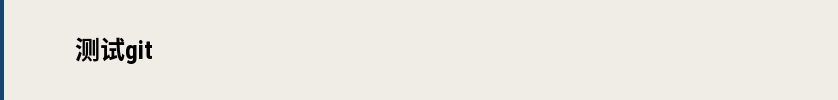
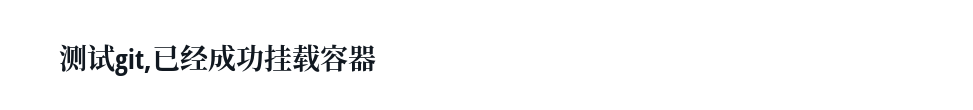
- 测试git
+ 测试git,已经成功挂载容器

